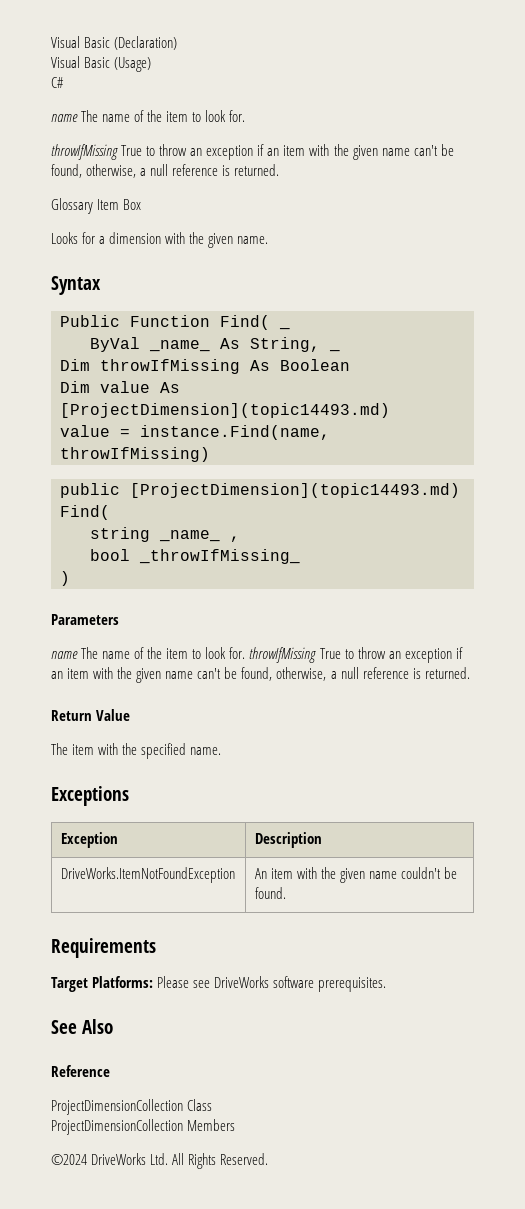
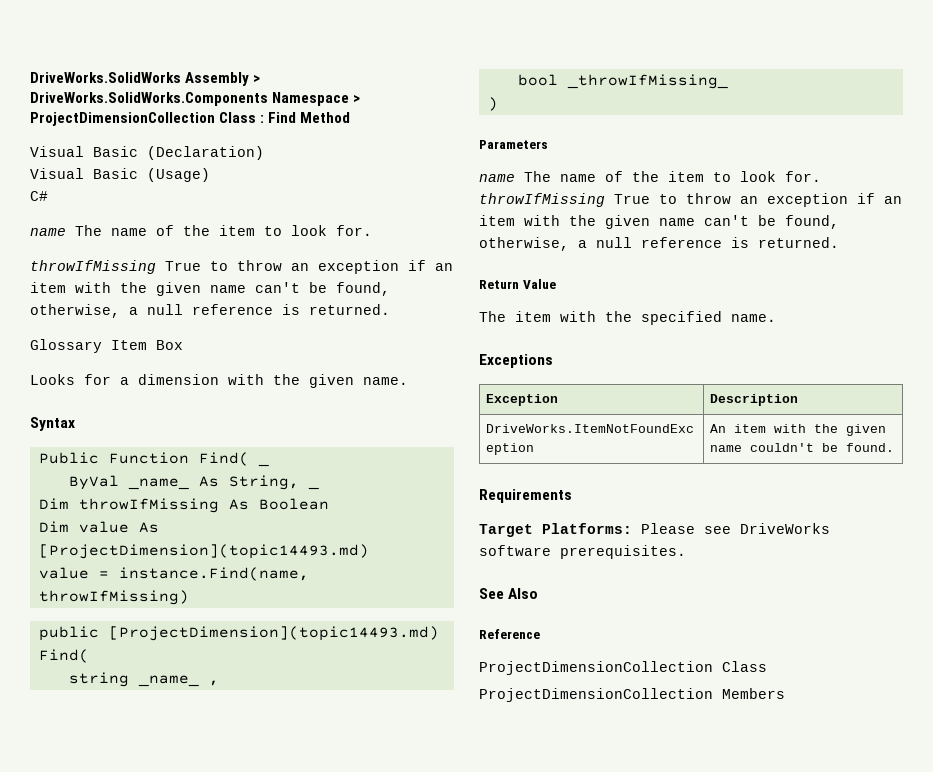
+ DriveWorks.SolidWorks Assembly > DriveWorks.SolidWorks.Components Namespace > ProjectDimensionCollection Class : Find Method
- ©2024 DriveWorks Ltd. All Rights Reserved.

